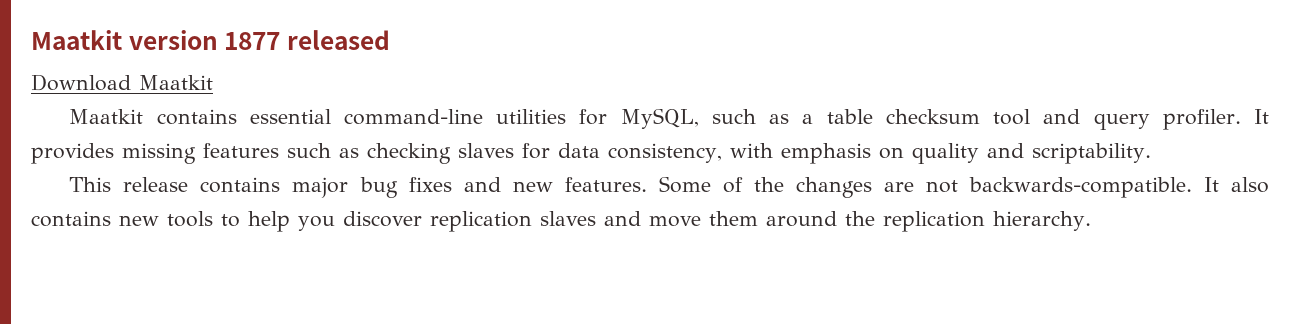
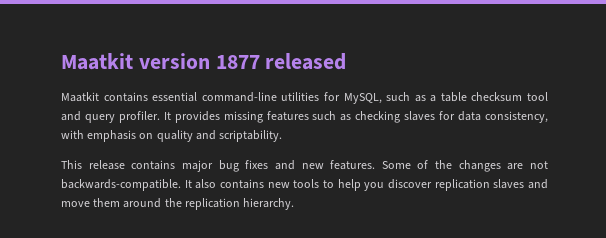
- Download Maatkit

